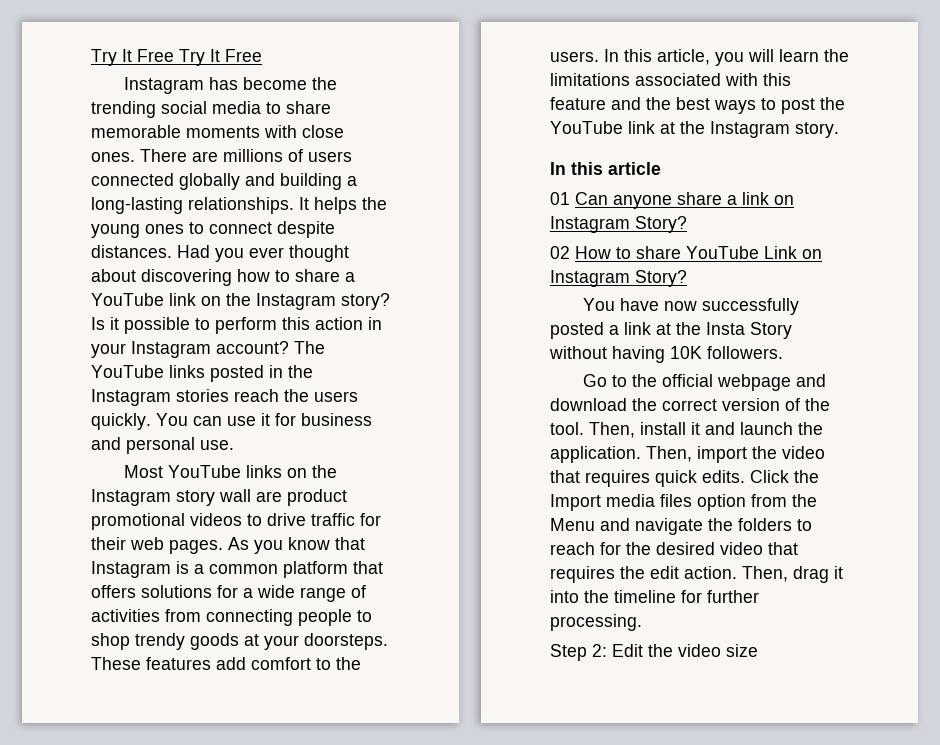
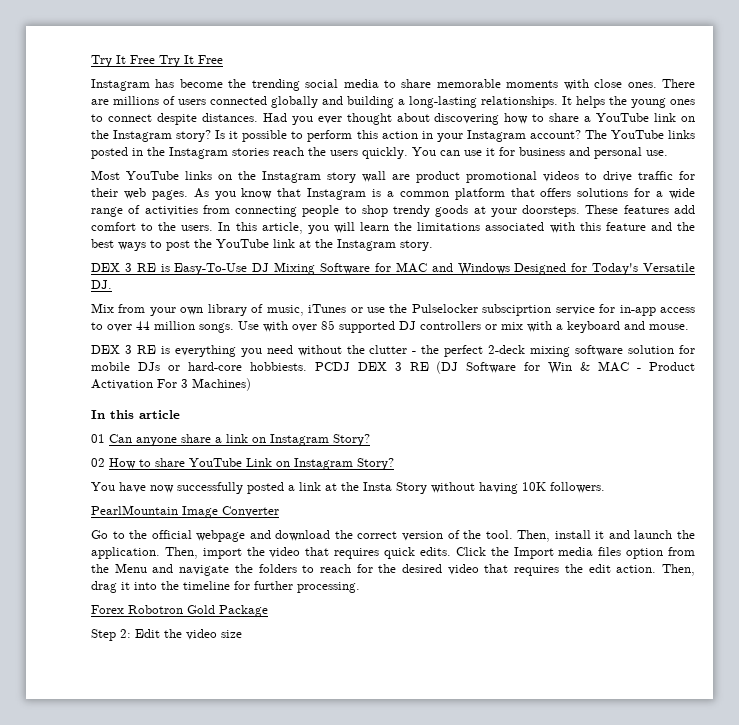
+ DEX 3 RE is Easy-To-Use DJ Mixing Software for MAC and Windows Designed for Today's Versatile DJ.
+ Mix from your own library of music, iTunes or use the Pulselocker subsciprtion service for in-app access to over 44 million songs. Use with over 85 supported DJ controllers or mix with a keyboard and mouse.
+ DEX 3 RE is everything you need without the clutter - the perfect 2-deck mixing software solution for mobile DJs or hard-core hobbiests. PCDJ DEX 3 RE (DJ Software for Win & MAC - Product Activation For 3 Machines)
+ PearlMountain Image Converter
+ Forex Robotron Gold Package

